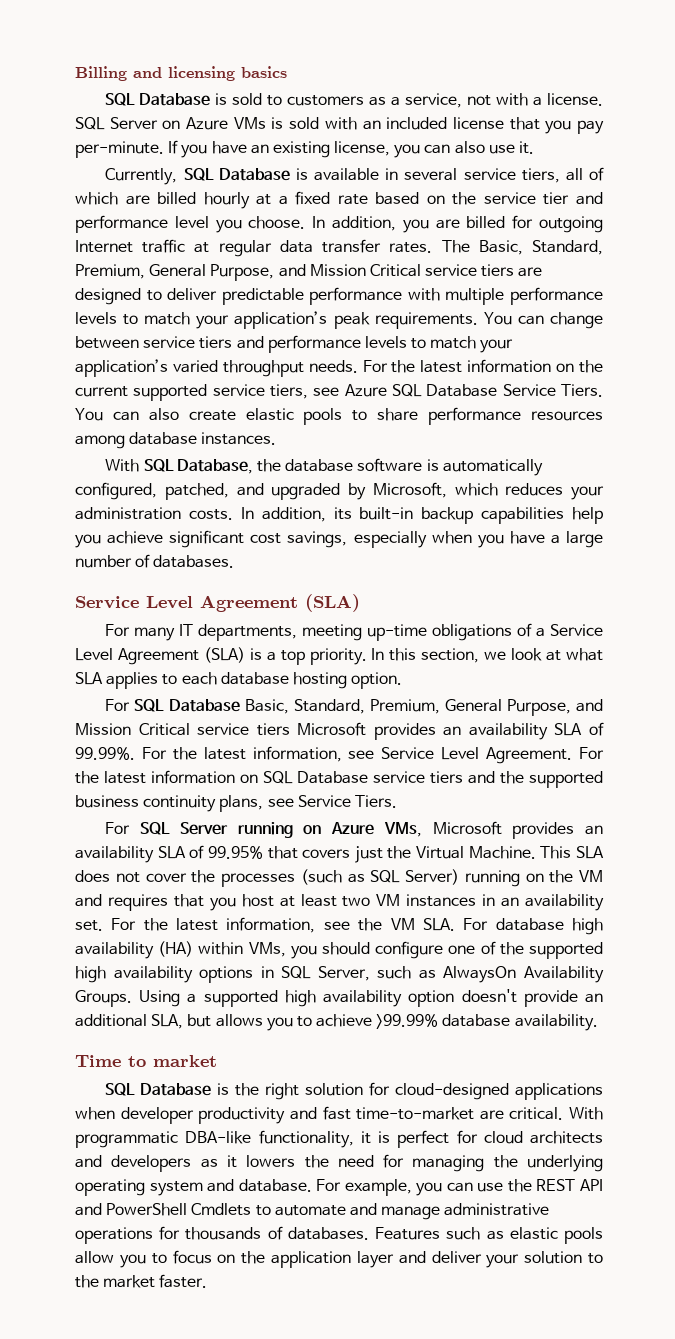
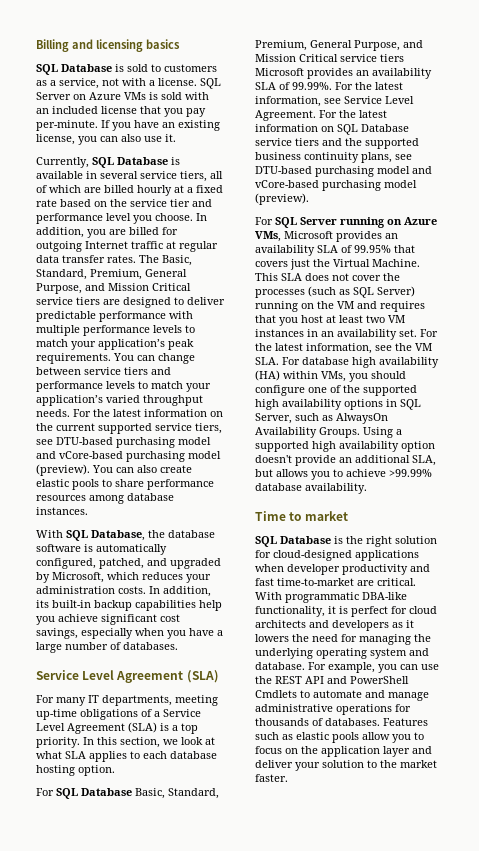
- For the latest information on the current supported service tiers, see Azure SQL Database Service Tiers.
+ For the latest information on the current supported service tiers, see DTU-based purchasing model and vCore-based purchasing model (preview).
- For the latest information on SQL Database service tiers and the supported business continuity plans, see Service Tiers.
+ For the latest information on SQL Database service tiers and the supported business continuity plans, see DTU-based purchasing model and vCore-based purchasing model (preview).

